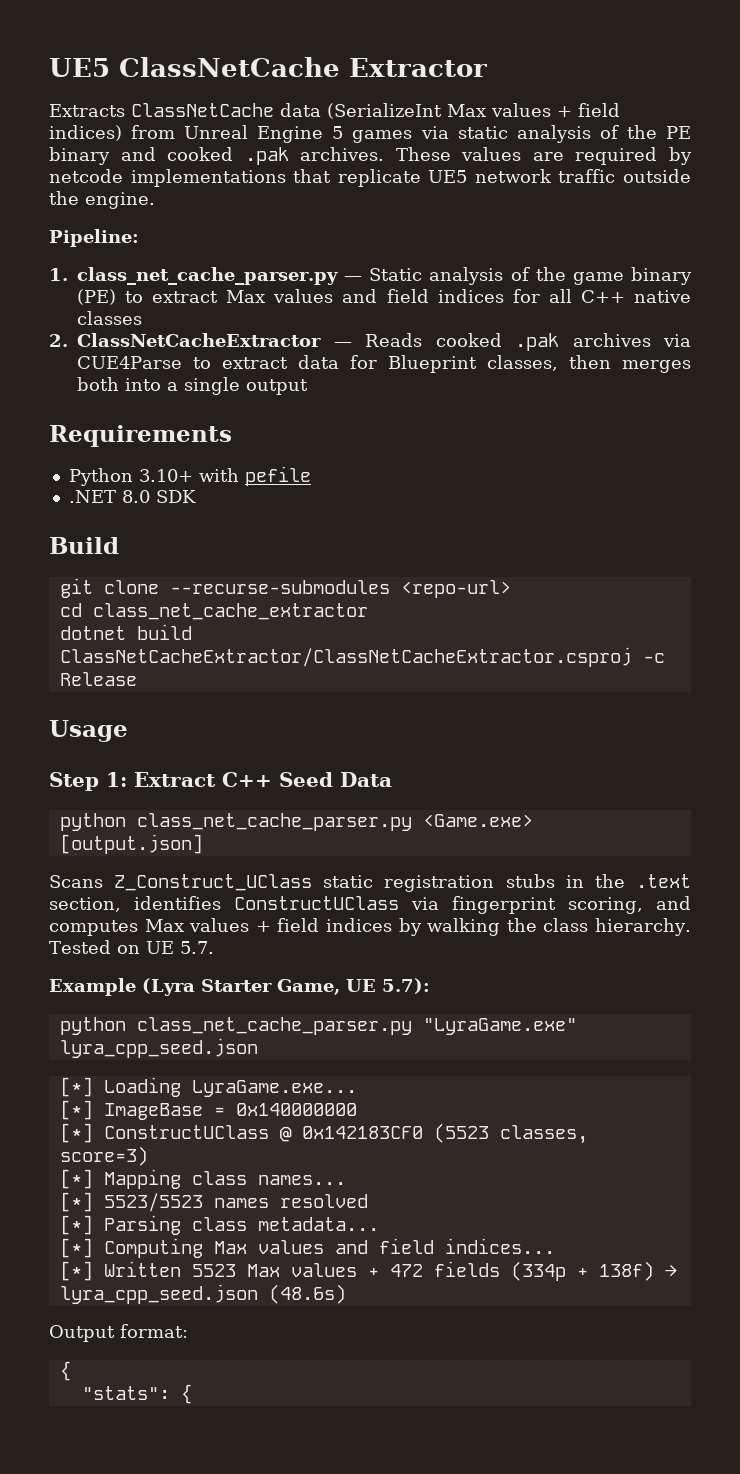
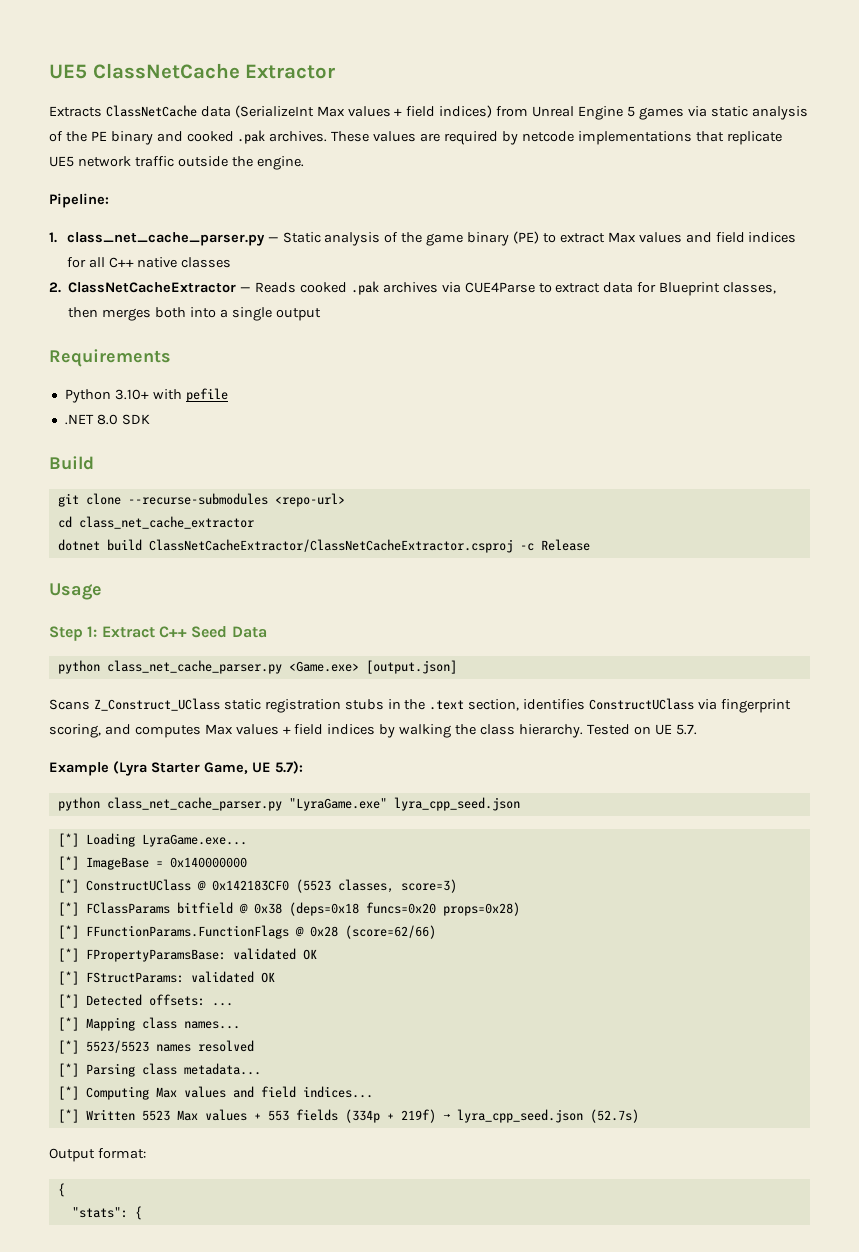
+ [*] FClassParams bitfield @ 0x38 (deps=0x18 funcs=0x20 props=0x28)
+ [*] FFunctionParams.FunctionFlags @ 0x28 (score=62/66)
+ [*] FPropertyParamsBase: validated OK
+ [*] FStructParams: validated OK
+ [*] Detected offsets: ...
- [*] Written 5523 Max values + 472 fields (334p + 138f) → lyra_cpp_seed.json (48.6s)
+ [*] Written 5523 Max values + 553 fields (334p + 219f) → lyra_cpp_seed.json (52.7s)

